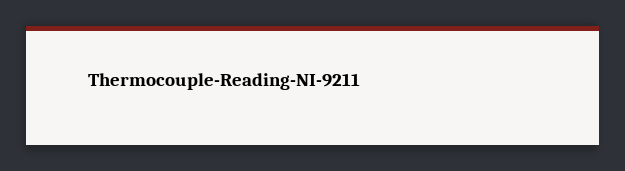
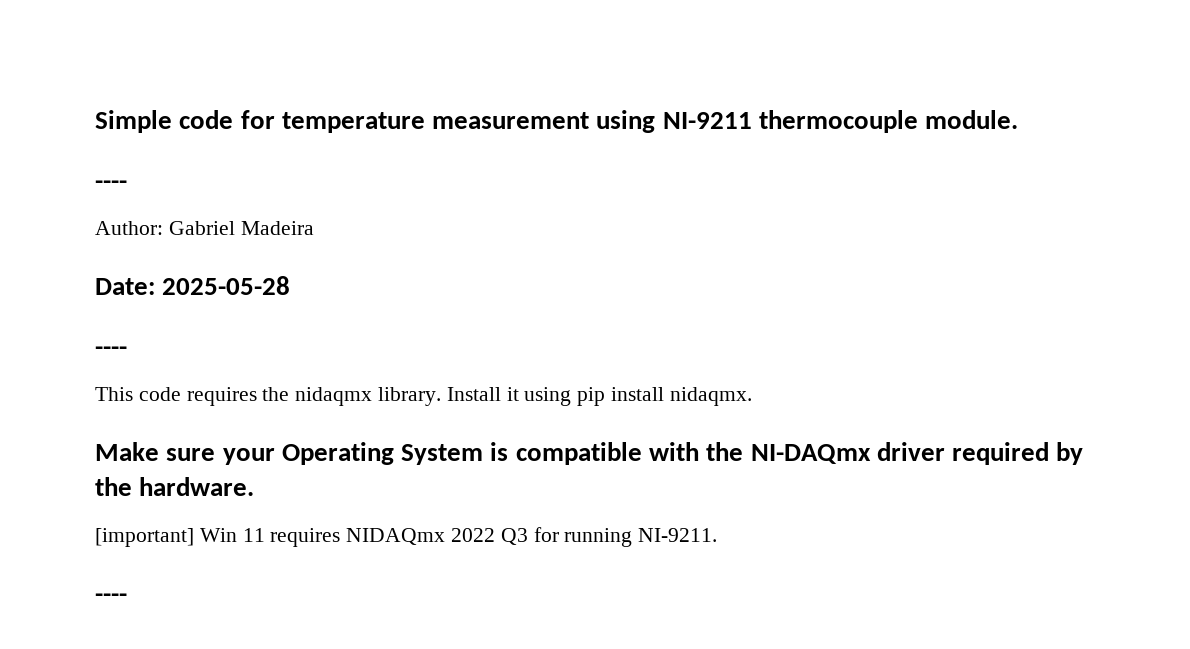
- Thermocouple-Reading-NI-9211
+ Simple code for temperature measurement using NI-9211 thermocouple module.
+ ----
+ Author: Gabriel Madeira
+ Date: 2025-05-28
+ ----
+ This code requires the nidaqmx library. Install it using pip install nidaqmx.
+ Make sure your Operating System is compatible with the NI-DAQmx driver required by the hardware.
+ [important] Win 11 requires NIDAQmx 2022 Q3 for running NI-9211.
+ ----

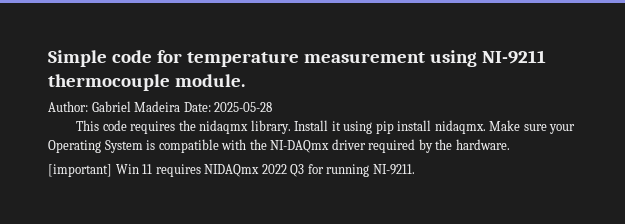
  Simple code for temperature measurement using NI-9211 thermocouple module.
- ----
- Author: Gabriel Madeira
- Date: 2025-05-28
- ----
+ Author: Gabriel Madeira Date: 2025-05-28
- Install it using pip install nidaqmx.
- Make sure your Operating System is compatible with the NI-DAQmx driver required by the hardware.
+ Install it using pip install nidaqmx. Make sure your Operating System is compatible with the NI-DAQmx driver required by the hardware.
  [important] Win 11 requires NIDAQmx 2022 Q3 for running NI-9211.
- ----

